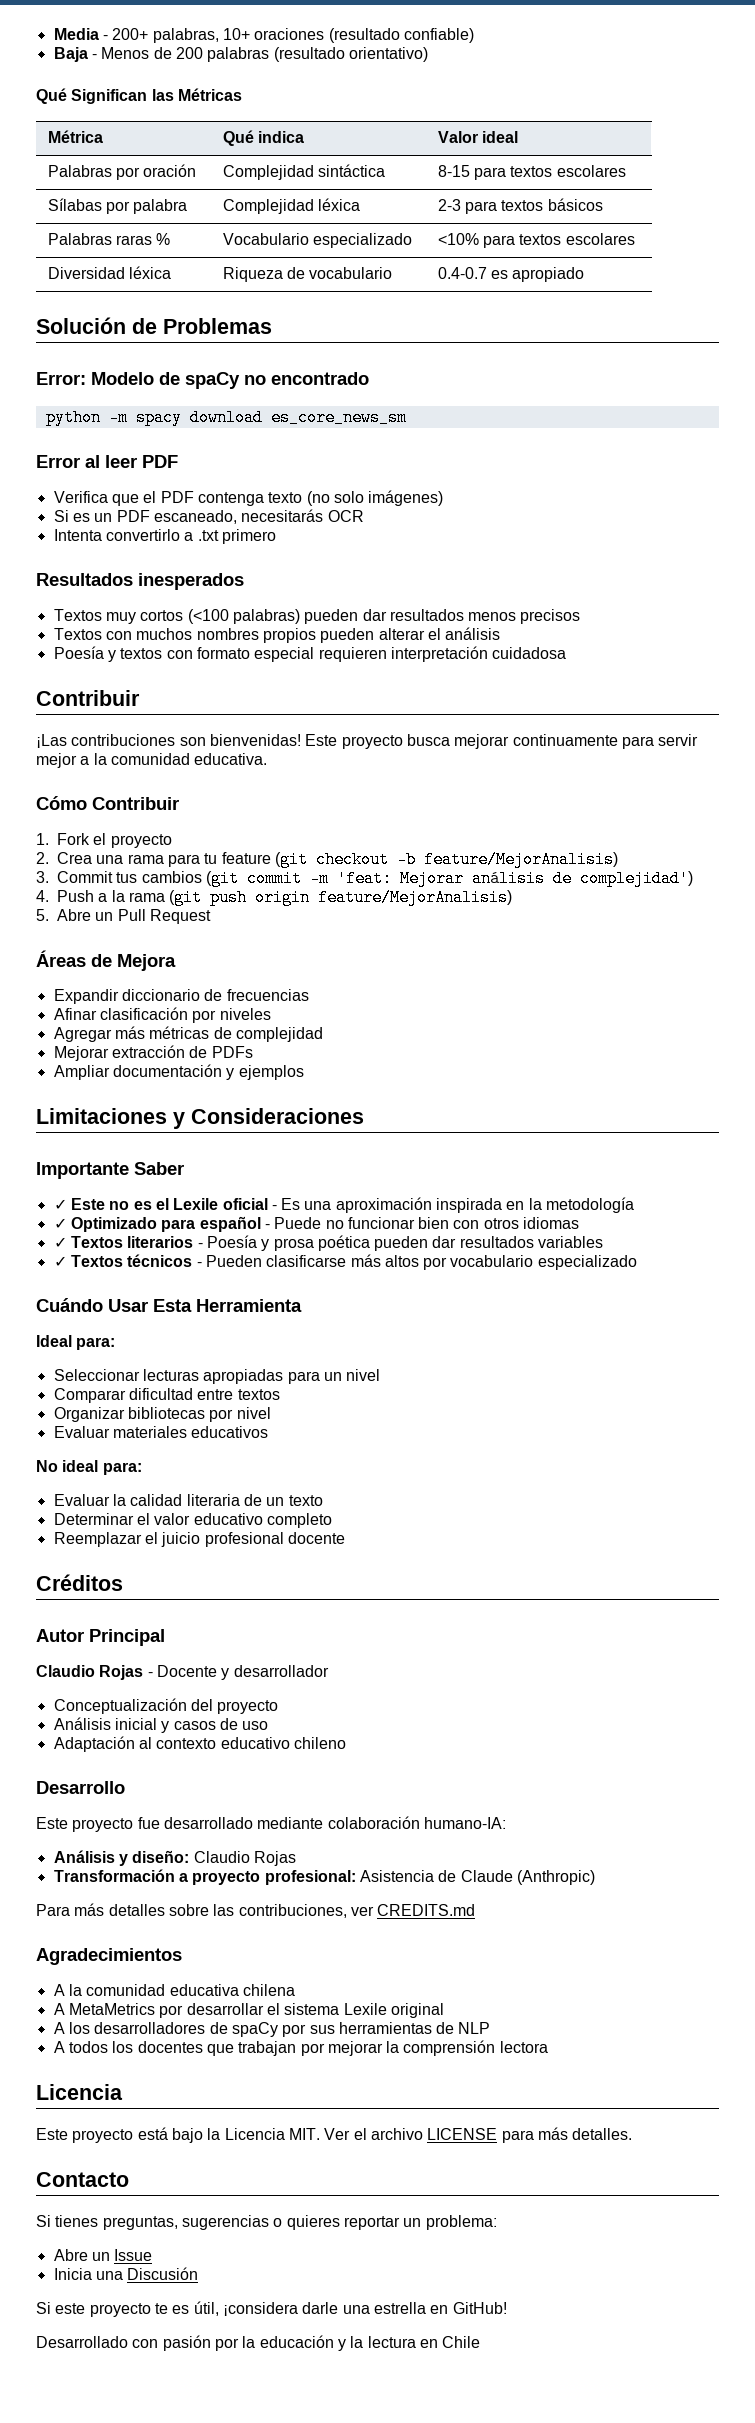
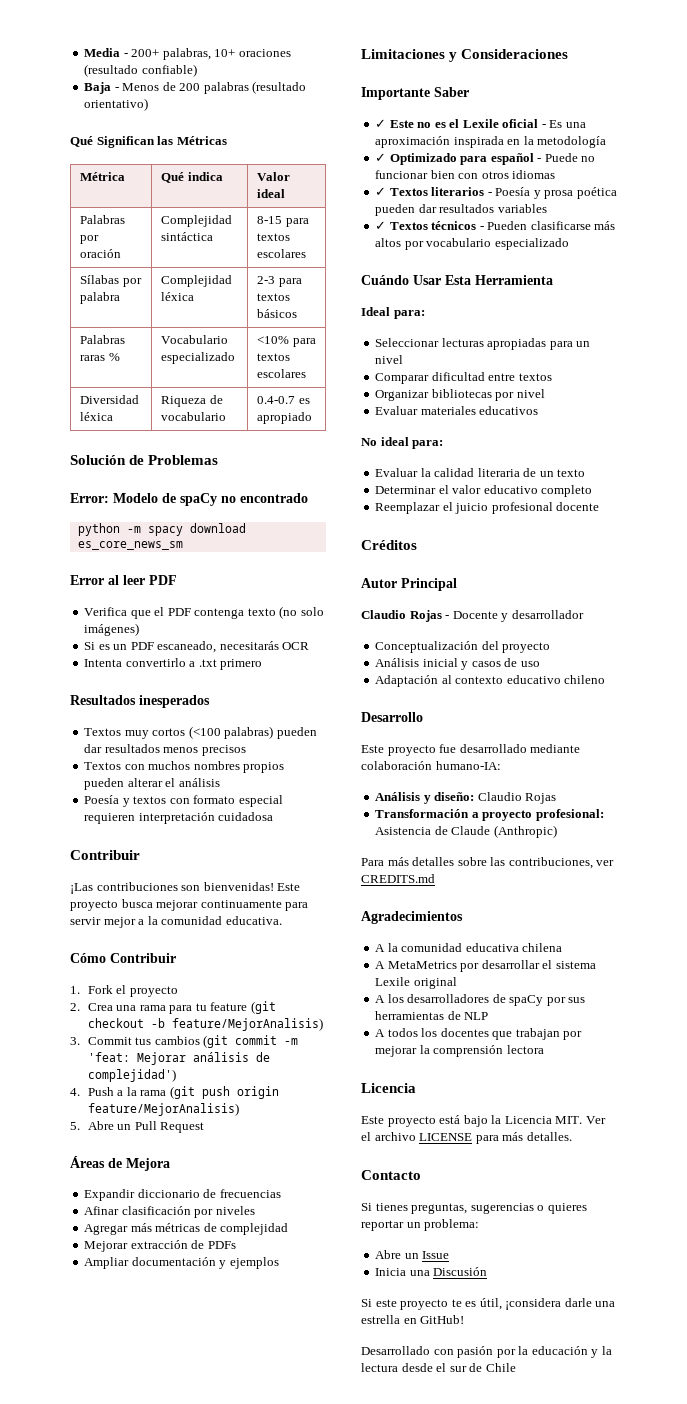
- Desarrollado con pasión por la educación y la lectura en Chile
+ Desarrollado con pasión por la educación y la lectura desde el sur de Chile

